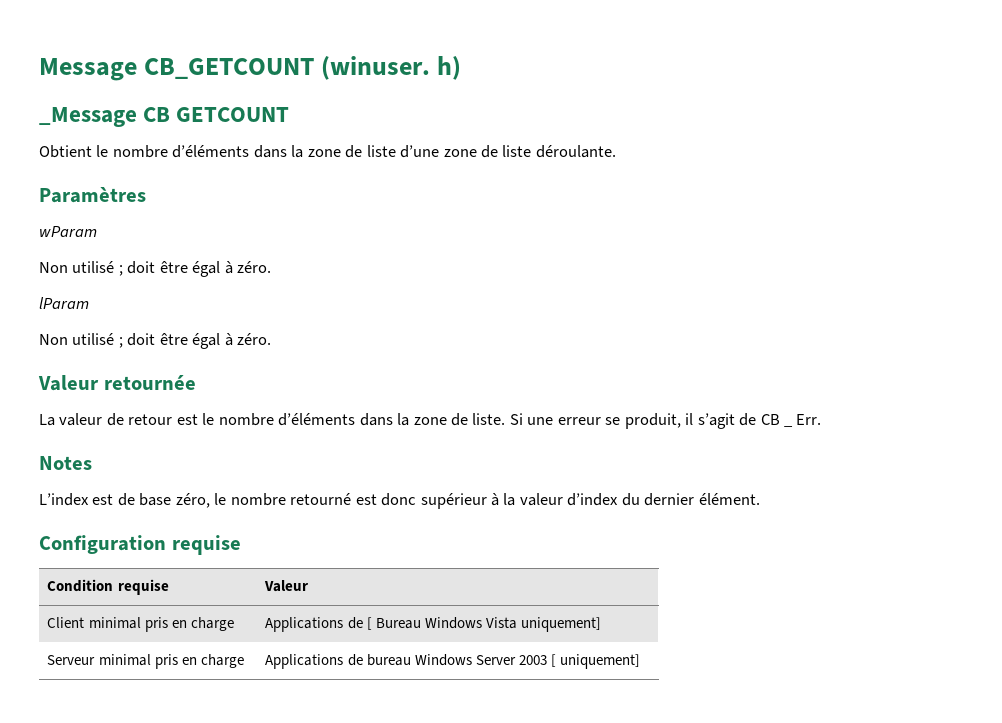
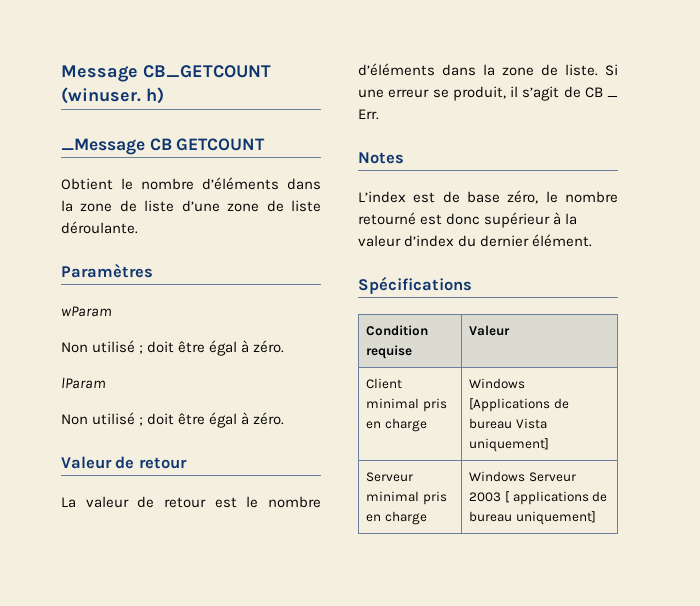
- Valeur retournée
+ Valeur de retour
- Configuration requise
+ Spécifications
- Client minimal pris en charge | Applications de [ Bureau Windows Vista uniquement]
+ Client minimal pris en charge | Windows [Applications de bureau Vista uniquement]
- Serveur minimal pris en charge | Applications de bureau Windows Server 2003 [ uniquement]
+ Serveur minimal pris en charge | Windows Serveur 2003 [ applications de bureau uniquement]

